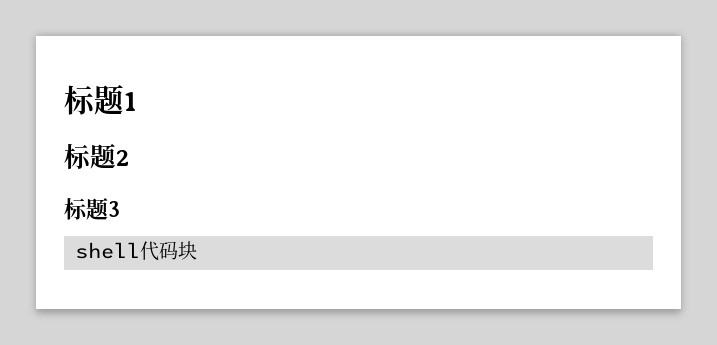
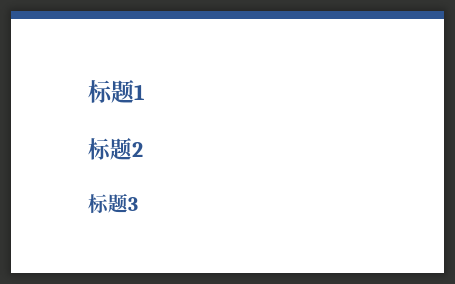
- shell代码块

